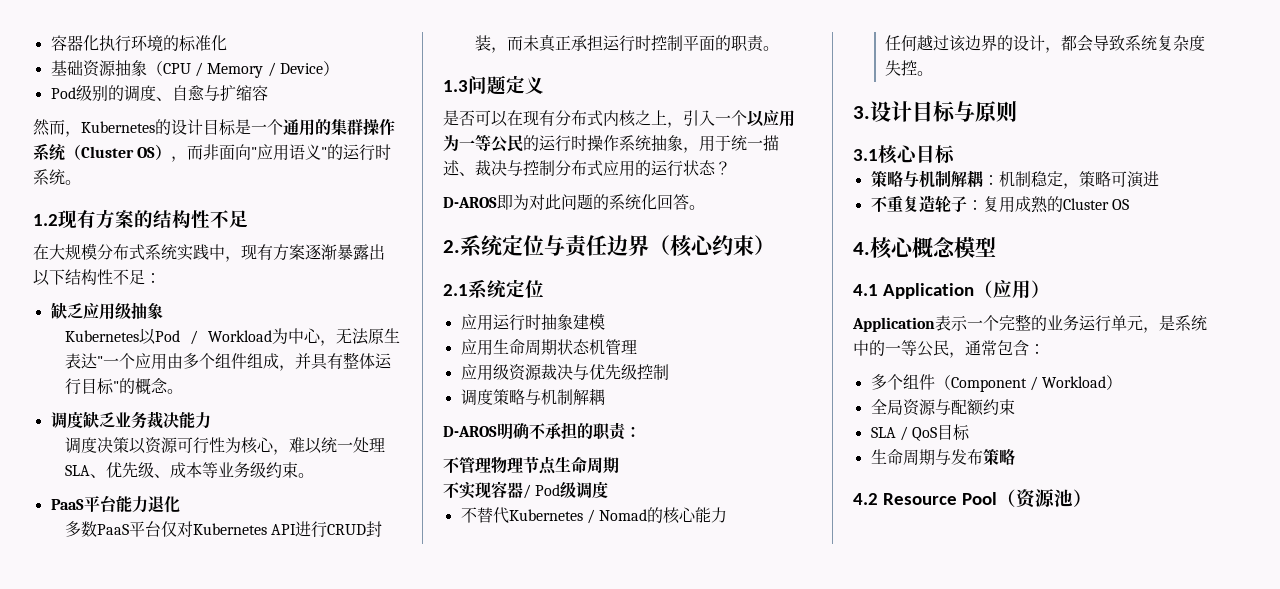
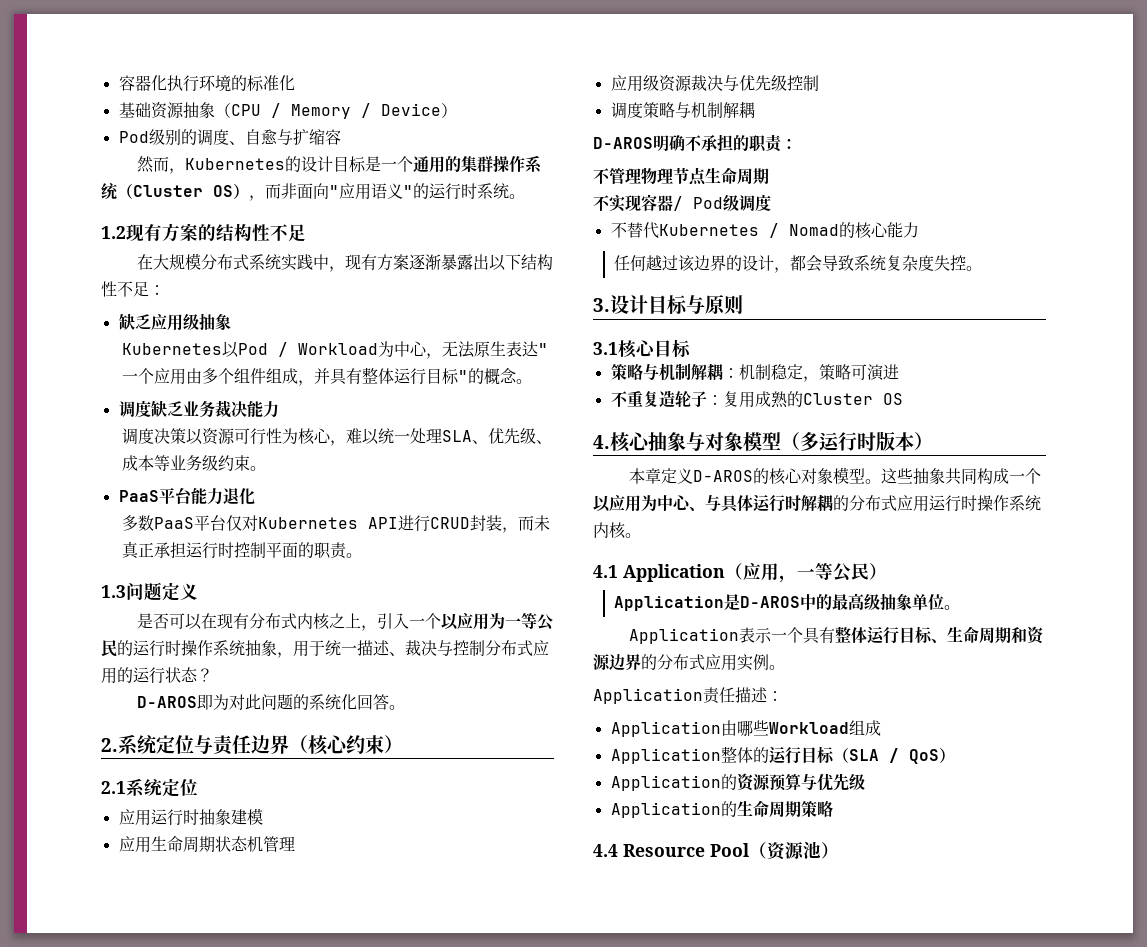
- 4.核心概念模型
- 4.1 Application（应用）
- Application表示一个完整的业务运行单元，是系统中的一等公民，通常包含：
- 多个组件（Component / Workload）
- 全局资源与配额约束
- SLA / QoS目标
- 生命周期与发布策略
+ 4.核心抽象与对象模型（多运行时版本）
+ 本章定义D-AROS的核心对象模型。这些抽象共同构成一个以应用为中心、与具体运行时解耦的分布式应用运行时操作系统内核。
+ 4.1 Application（应用，一等公民）
+ Application是D-AROS中的最高级抽象单位。
+ Application表示一个具有整体运行目标、生命周期和资源边界的分布式应用实例。
+ Application责任描述：
+ Application由哪些Workload组成
+ Application整体的运行目标（SLA / QoS）
+ Application的资源预算与优先级
+ Application的生命周期策略
- 4.2 Resource Pool（资源池）
+ 4.4 Resource Pool（资源池）

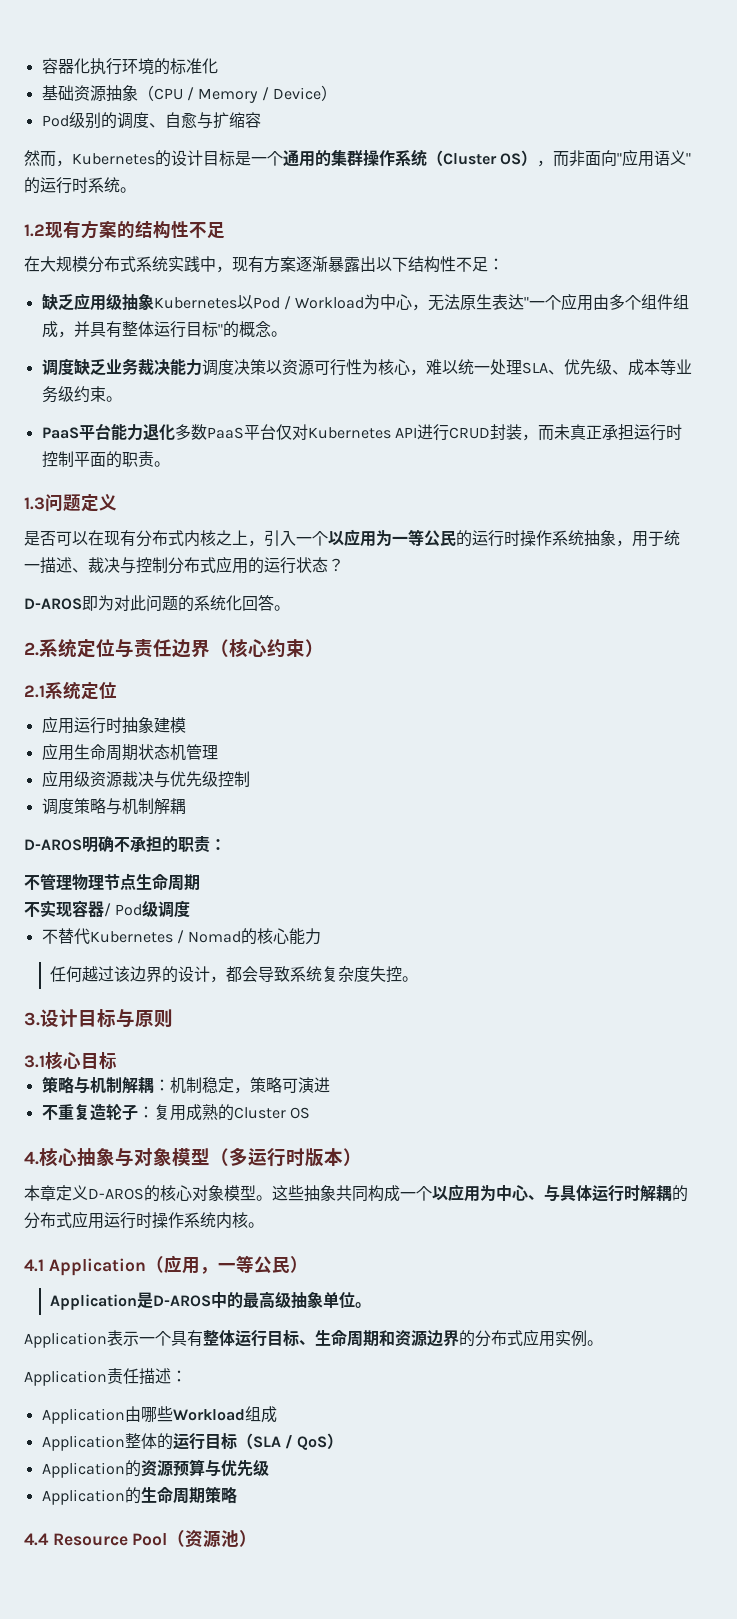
- 缺乏应用级抽象
- Kubernetes以Pod / Workload为中心，无法原生表达"一个应用由多个组件组成，并具有整体运行目标"的概念。
+ 缺乏应用级抽象Kubernetes以Pod / Workload为中心，无法原生表达"一个应用由多个组件组成，并具有整体运行目标"的概念。
- 调度缺乏业务裁决能力
- 调度决策以资源可行性为核心，难以统一处理SLA、优先级、成本等业务级约束。
+ 调度缺乏业务裁决能力调度决策以资源可行性为核心，难以统一处理SLA、优先级、成本等业务级约束。
- PaaS平台能力退化
- 多数PaaS平台仅对Kubernetes API进行CRUD封装，而未真正承担运行时控制平面的职责。
+ PaaS平台能力退化多数PaaS平台仅对Kubernetes API进行CRUD封装，而未真正承担运行时控制平面的职责。

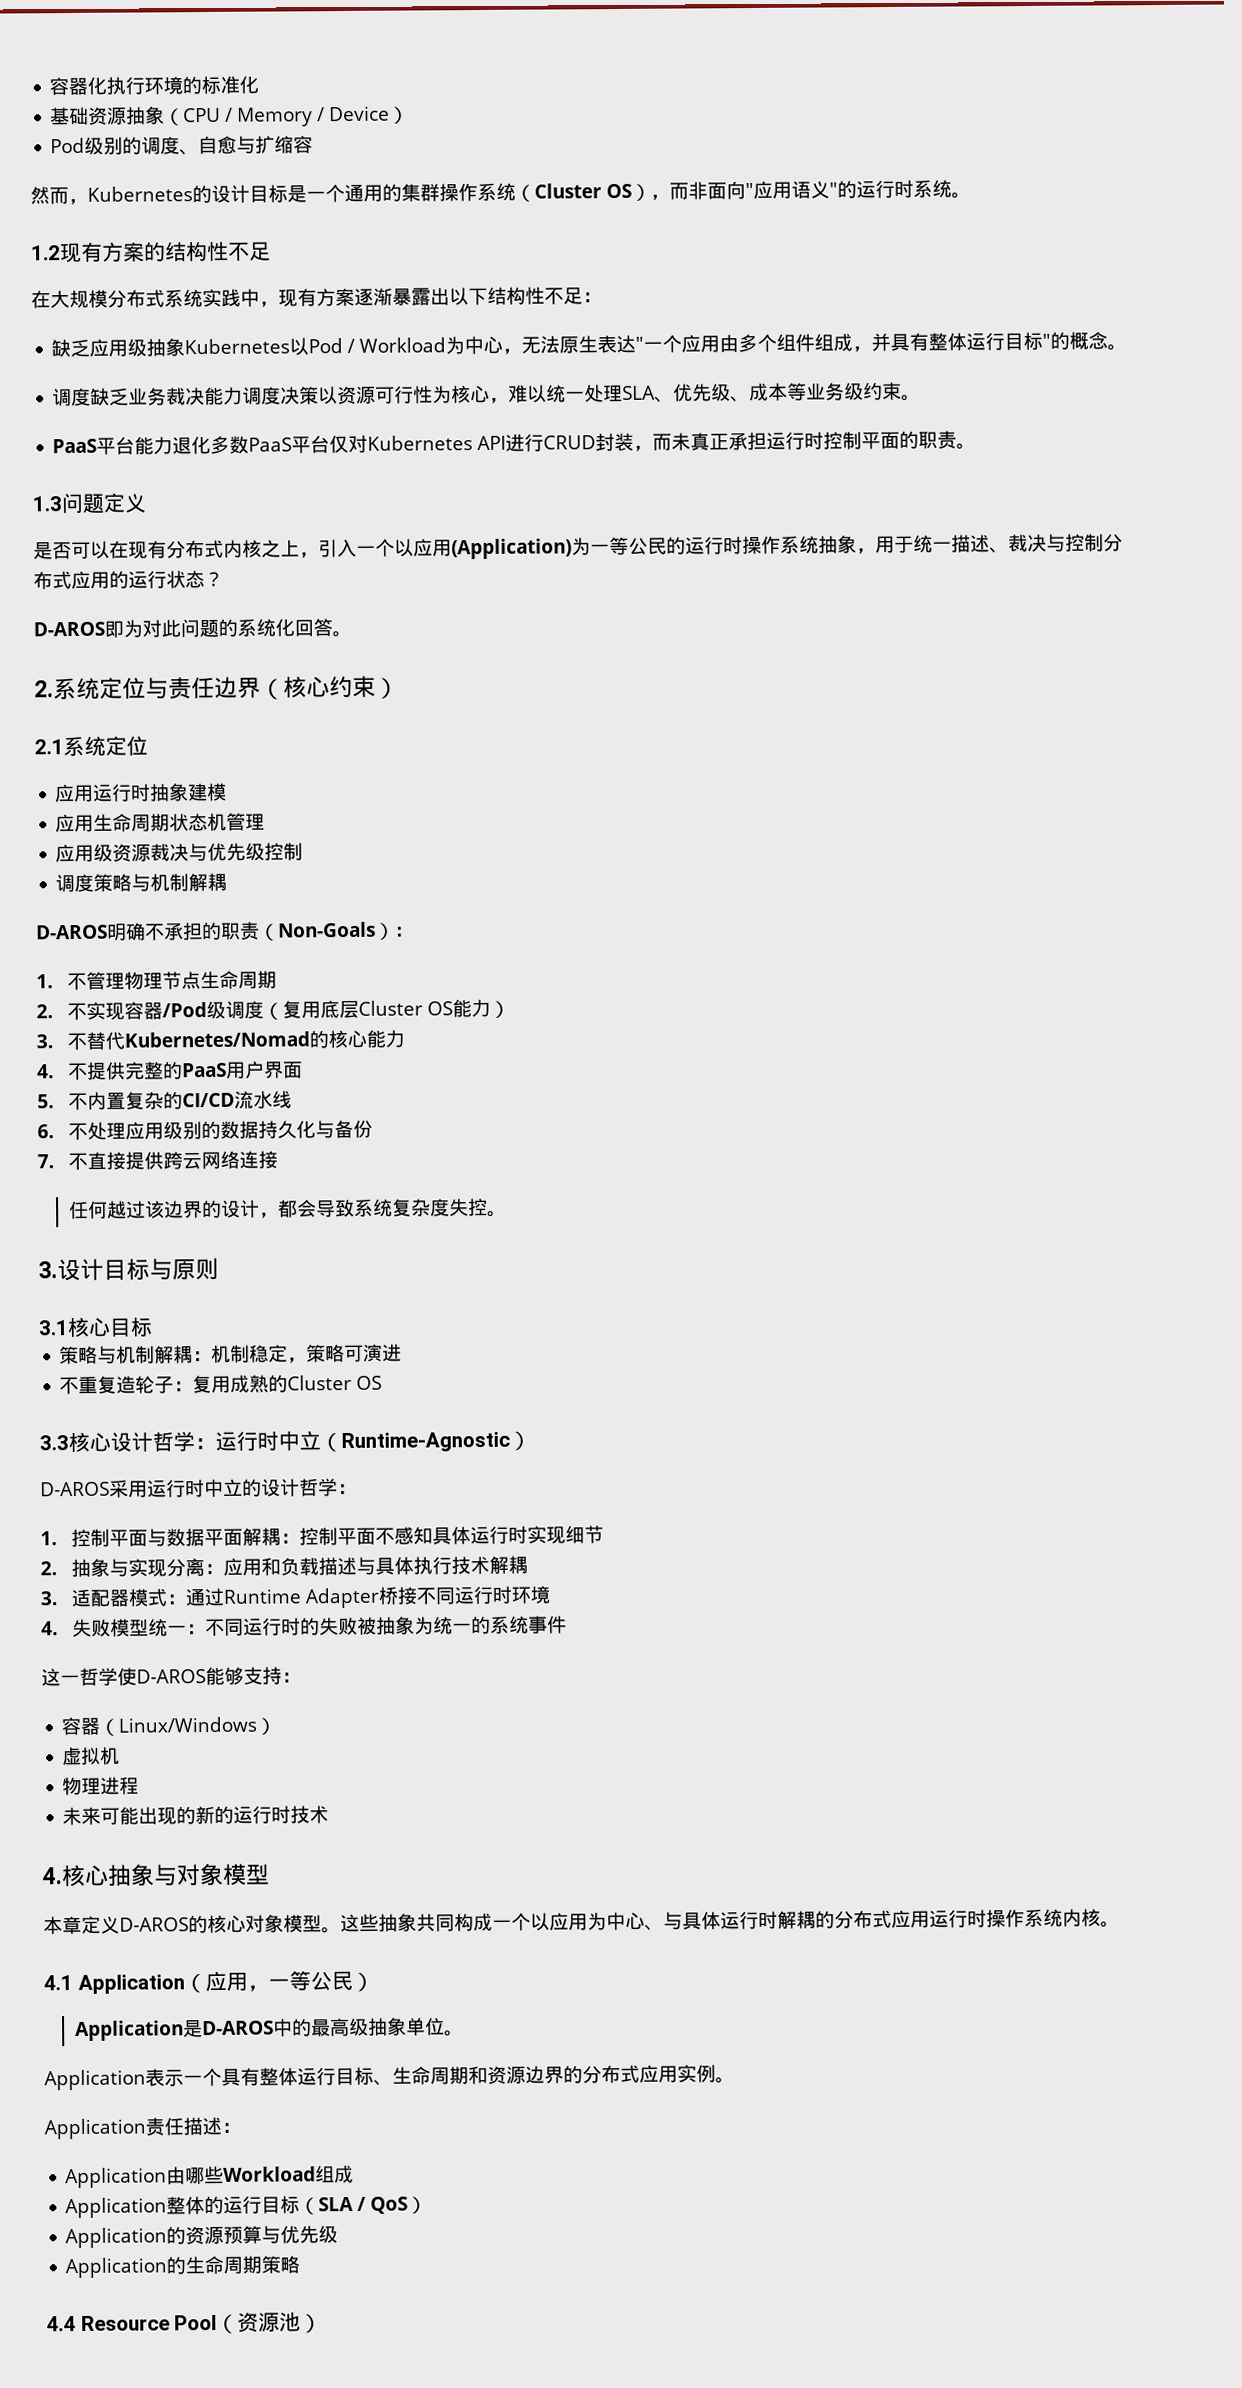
- 是否可以在现有分布式内核之上，引入一个以应用为一等公民的运行时操作系统抽象，用于统一描述、裁决与控制分布式应用的运行状态？
+ 是否可以在现有分布式内核之上，引入一个以应用(Application)为一等公民的运行时操作系统抽象，用于统一描述、裁决与控制分布式应用的运行状态？
- D-AROS明确不承担的职责：
- 不管理物理节点生命周期
+ D-AROS明确不承担的职责（Non-Goals）：
+ 1.不管理物理节点生命周期
- 不实现容器/ Pod级调度
- 不替代Kubernetes / Nomad的核心能力
+ 2.不实现容器/Pod级调度（复用底层Cluster OS能力）
+ 3.不替代Kubernetes/Nomad的核心能力
+ 4.不提供完整的PaaS用户界面
+ 5.不内置复杂的CI/CD流水线
+ 6.不处理应用级别的数据持久化与备份
+ 7.不直接提供跨云网络连接
+ 3.3核心设计哲学：运行时中立（Runtime-Agnostic）
+ D-AROS采用运行时中立的设计哲学：
+ 1.控制平面与数据平面解耦：控制平面不感知具体运行时实现细节
+ 2.抽象与实现分离：应用和负载描述与具体执行技术解耦
+ 3.适配器模式：通过Runtime Adapter桥接不同运行时环境
+ 4.失败模型统一：不同运行时的失败被抽象为统一的系统事件
+ 这一哲学使D-AROS能够支持：
+ 容器（Linux/Windows）
+ 虚拟机
+ 物理进程
+ 未来可能出现的新的运行时技术
- 4.核心抽象与对象模型（多运行时版本）
+ 4.核心抽象与对象模型

